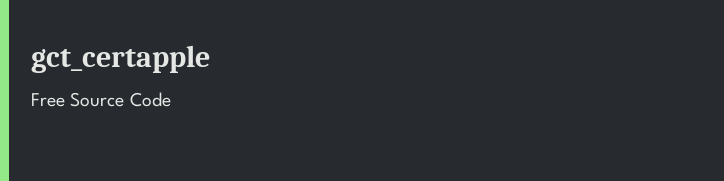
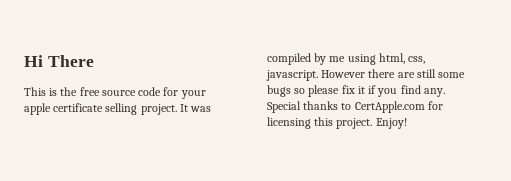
- gct_certapple
- Free Source Code
+ Hi There
+ This is the free source code for your apple certificate selling project. It was compiled by me using html, css, javascript. However there are still some bugs so please fix it if you find any. Special thanks to CertApple.com for licensing this project. Enjoy!

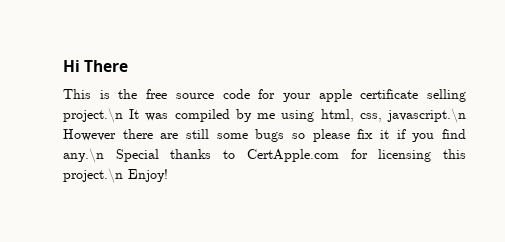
- This is the free source code for your apple certificate selling project. It was compiled by me using html, css, javascript. However there are still some bugs so please fix it if you find any. Special thanks to CertApple.com for licensing this project. Enjoy!
+ This is the free source code for your apple certificate selling project.\n It was compiled by me using html, css, javascript.\n However there are still some bugs so please fix it if you find any.\n Special thanks to CertApple.com for licensing this project.\n Enjoy!

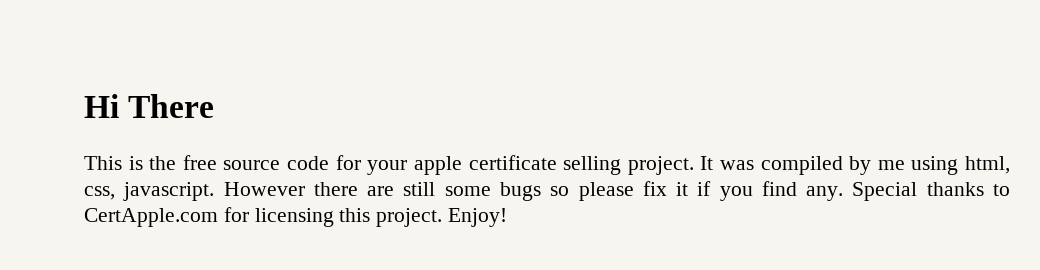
- This is the free source code for your apple certificate selling project.\n It was compiled by me using html, css, javascript.\n However there are still some bugs so please fix it if you find any.\n Special thanks to CertApple.com for licensing this project.\n Enjoy!
+ This is the free source code for your apple certificate selling project. It was compiled by me using html, css, javascript. However there are still some bugs so please fix it if you find any. Special thanks to CertApple.com for licensing this project. Enjoy!

